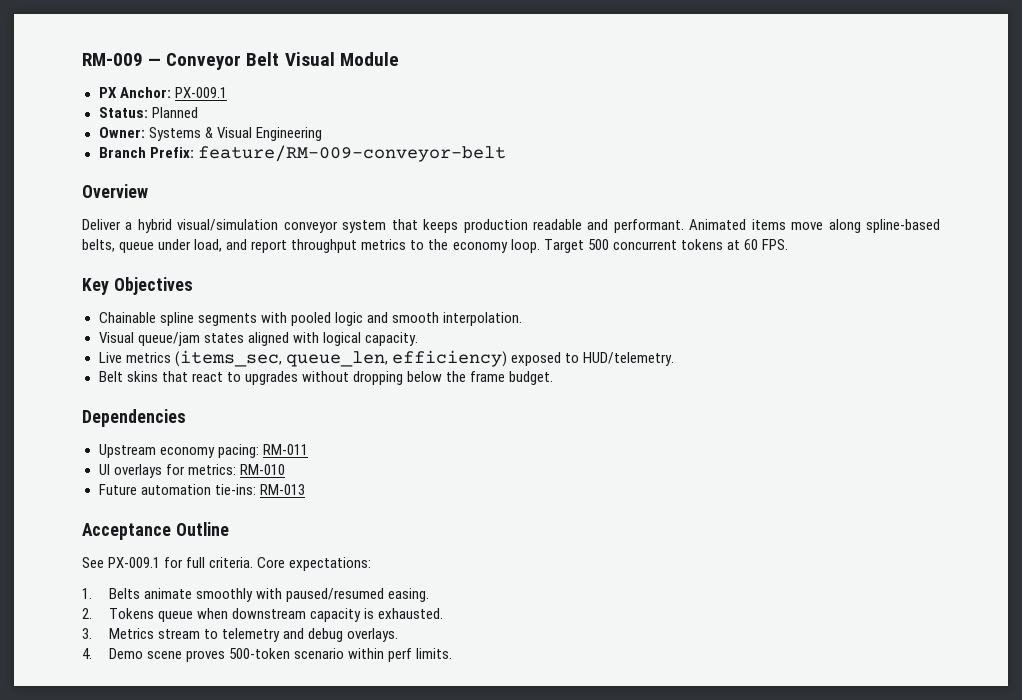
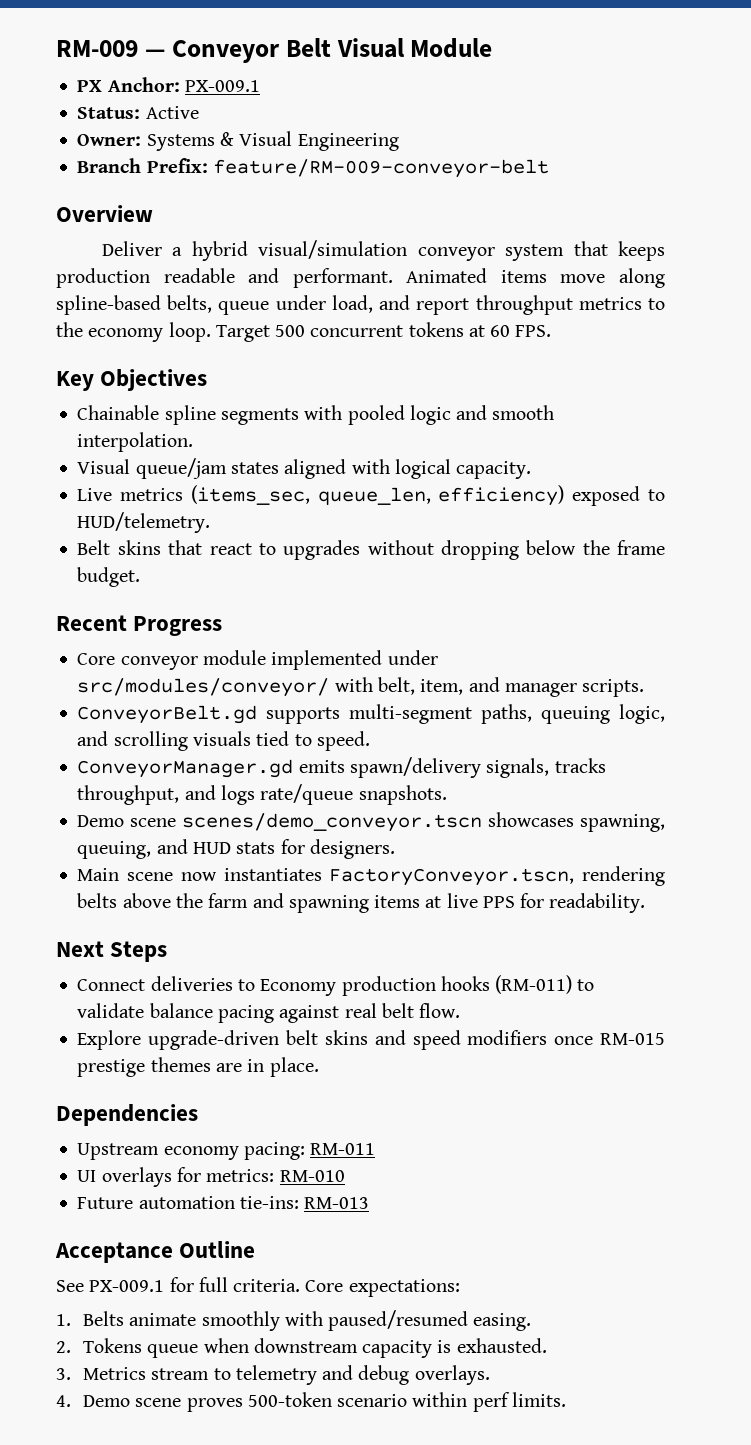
- Status: Planned
+ Status: Active
+ Recent Progress
+ Core conveyor module implemented under src/modules/conveyor/ with belt, item, and manager scripts.
+ ConveyorBelt.gd supports multi-segment paths, queuing logic, and scrolling visuals tied to speed.
+ ConveyorManager.gd emits spawn/delivery signals, tracks throughput, and logs rate/queue snapshots.
+ Demo scene scenes/demo_conveyor.tscn showcases spawning, queuing, and HUD stats for designers.
+ Main scene now instantiates FactoryConveyor.tscn, rendering belts above the farm and spawning items at live PPS for readability.
+ Next Steps
+ Connect deliveries to Economy production hooks (RM-011) to validate balance pacing against real belt flow.
+ Explore upgrade-driven belt skins and speed modifiers once RM-015 prestige themes are in place.

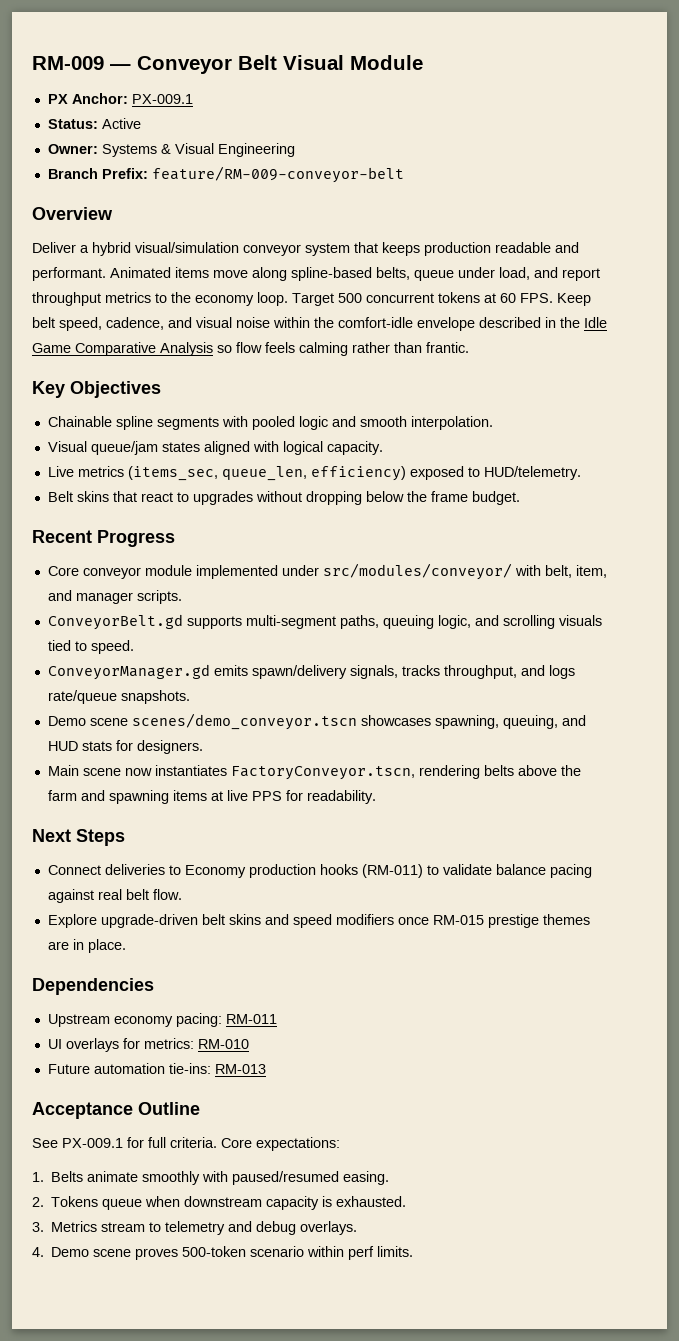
- Target 500 concurrent tokens at 60 FPS.
+ Target 500 concurrent tokens at 60 FPS. Keep belt speed, cadence, and visual noise within the comfort-idle envelope described in the Idle Game Comparative Analysis so flow feels calming rather than frantic.

